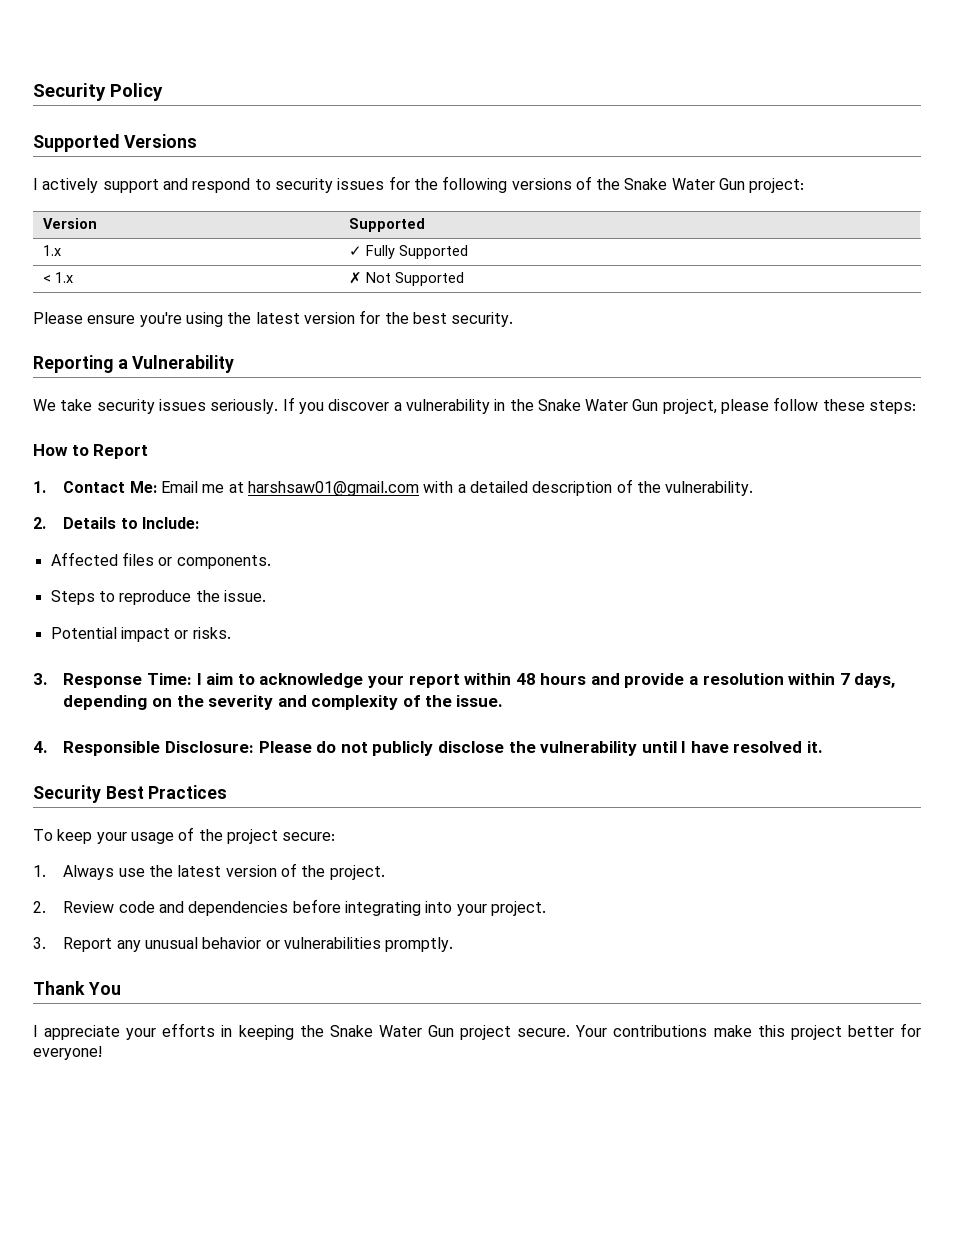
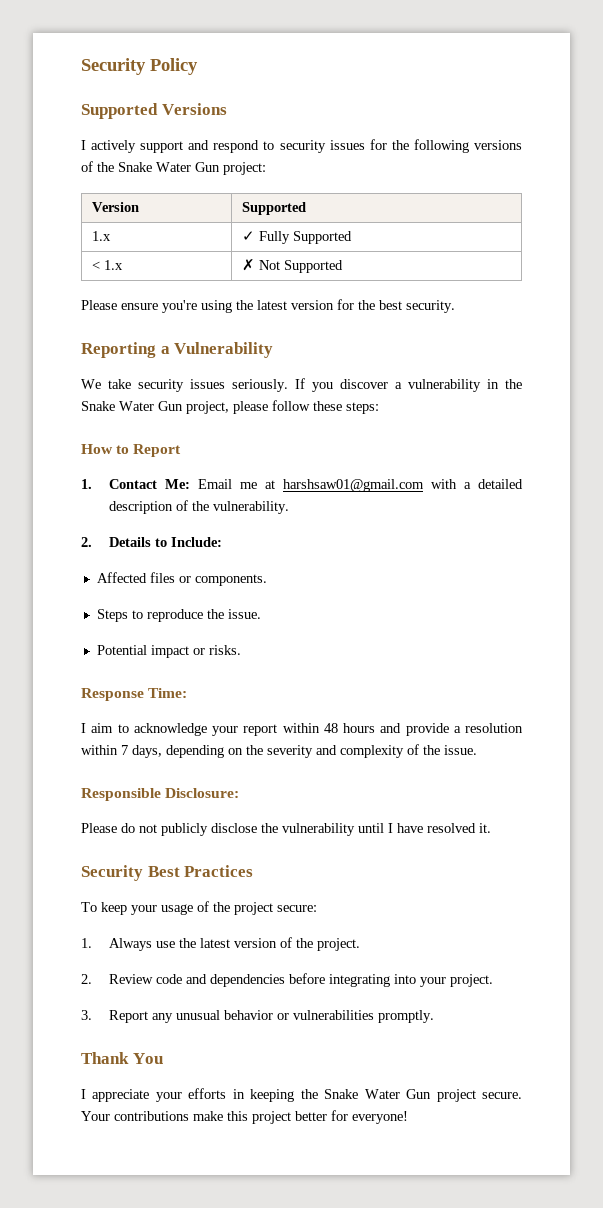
- 3. Response Time: I aim to acknowledge your report within 48 hours and provide a resolution within 7 days, depending on the severity and complexity of the issue.
+ Response Time:
+ I aim to acknowledge your report within 48 hours and provide a resolution within 7 days, depending on the severity and complexity of the issue.
- 4. Responsible Disclosure: Please do not publicly disclose the vulnerability until I have resolved it.
+ Responsible Disclosure:
+ Please do not publicly disclose the vulnerability until I have resolved it.

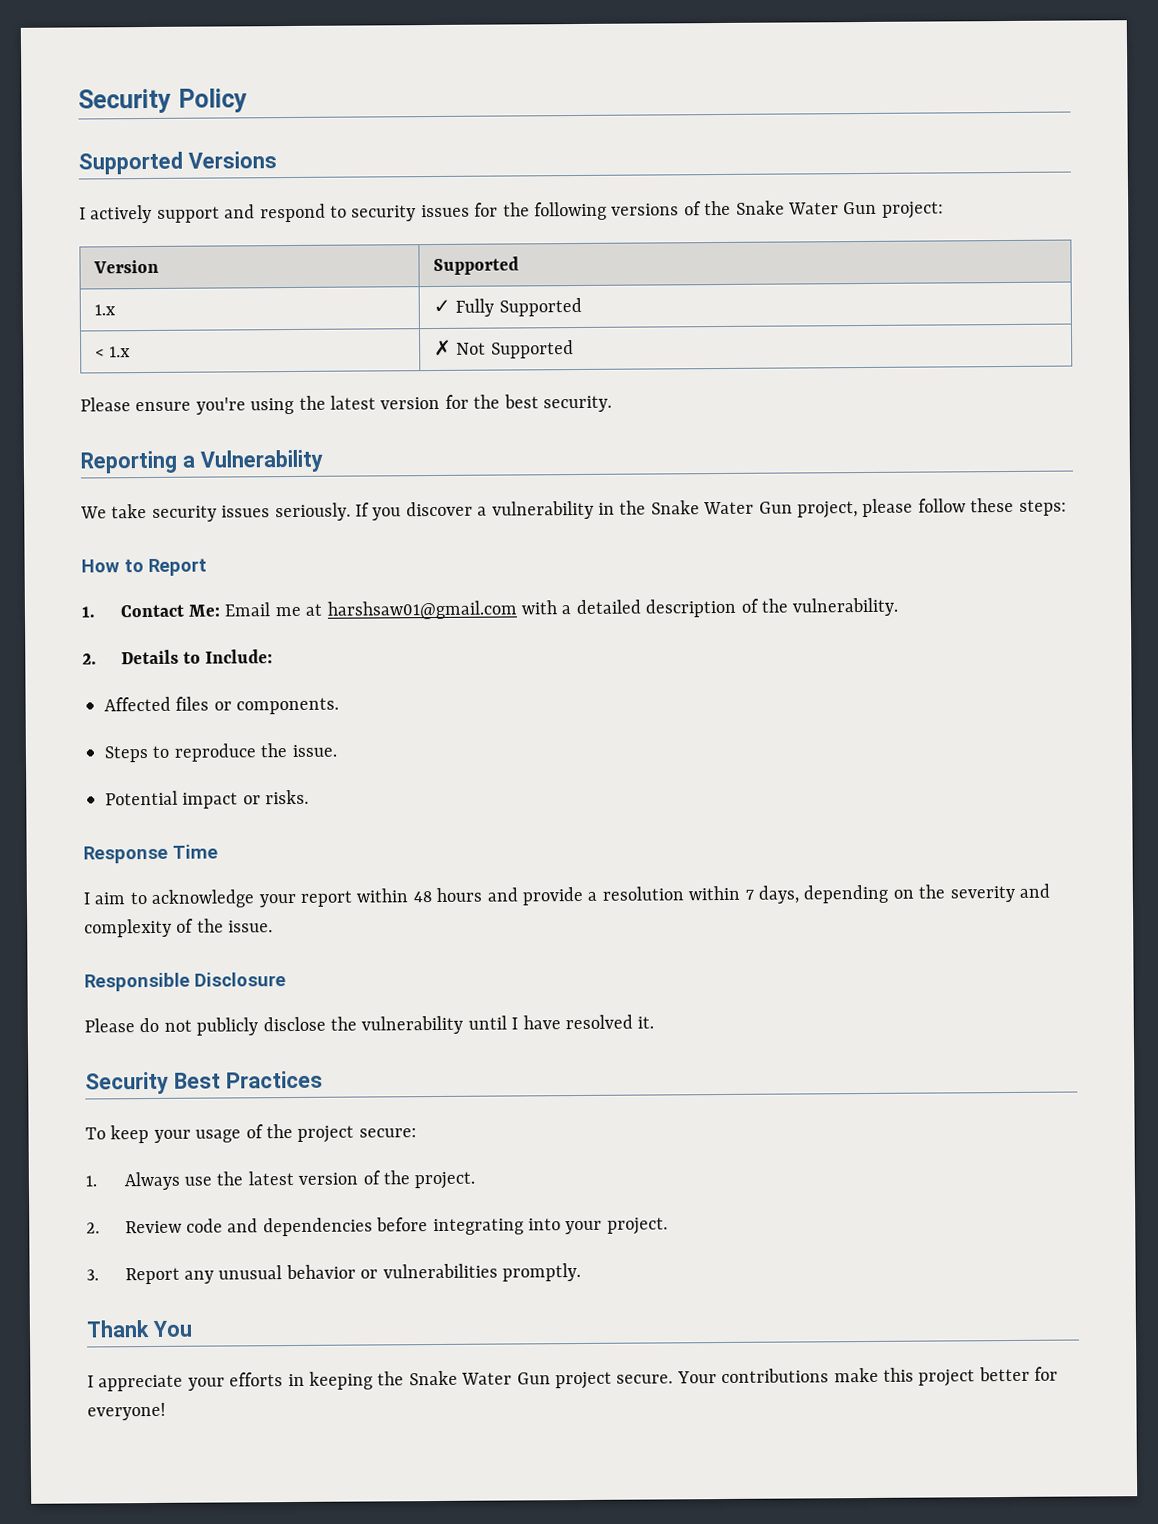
- Response Time:
+ Response Time
- Responsible Disclosure:
+ Responsible Disclosure

